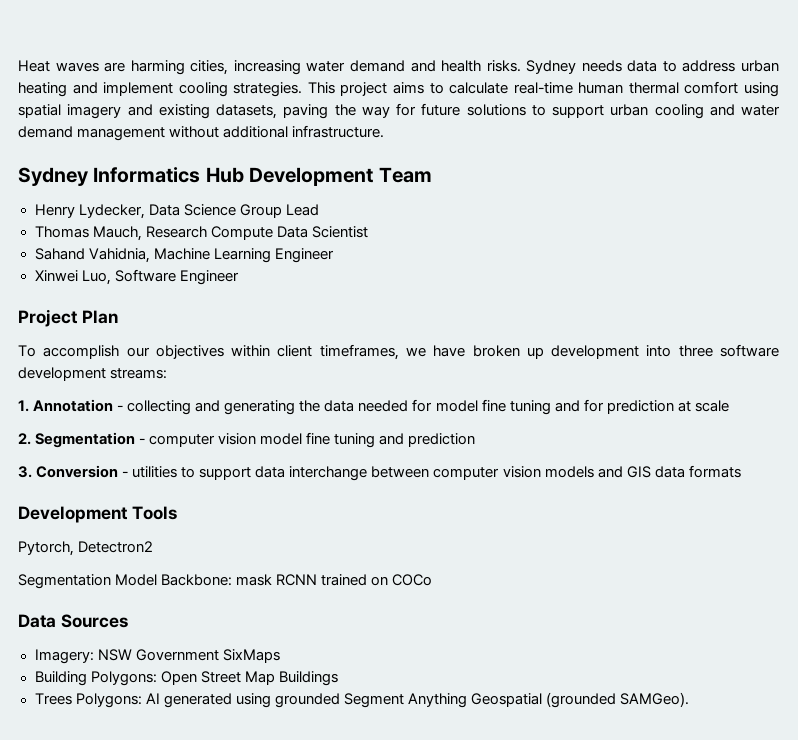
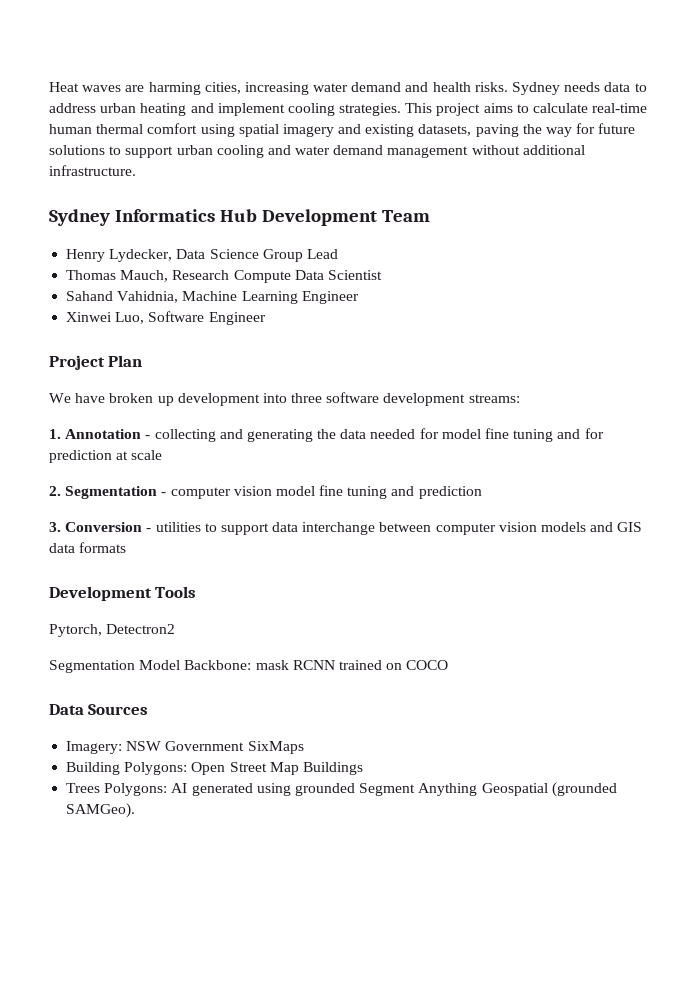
- To accomplish our objectives within client timeframes, we have broken up development into three software development streams:
+ We have broken up development into three software development streams:
- Segmentation Model Backbone: mask RCNN trained on COCo
+ Segmentation Model Backbone: mask RCNN trained on COCO

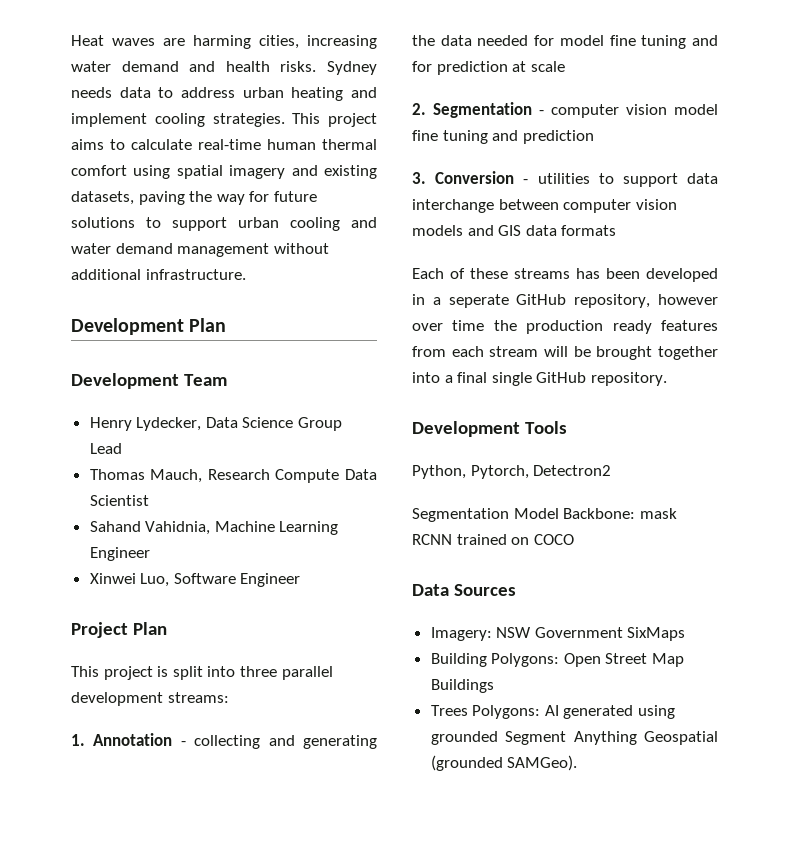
- Sydney Informatics Hub Development Team
+ Development Plan
+ Development Team
- We have broken up development into three software development streams:
+ This project is split into three parallel development streams:
+ Each of these streams has been developed in a seperate GitHub repository, however over time the production ready features from each stream will be brought together into a final single GitHub repository.
- Pytorch, Detectron2
+ Python, Pytorch, Detectron2

